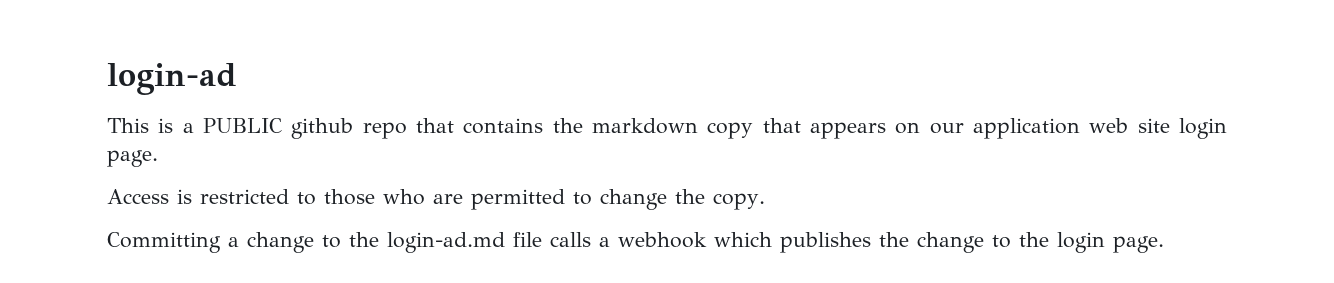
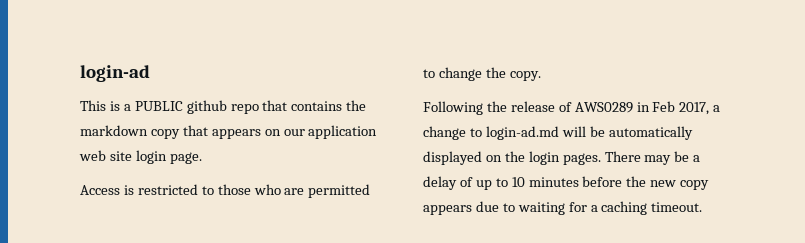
- Committing a change to the login-ad.md file calls a webhook which publishes the change to the login page.
+ Following the release of AWS0289 in Feb 2017, a change to login-ad.md will be automatically displayed on the login pages. There may be a delay of up to 10 minutes before the new copy appears due to waiting for a caching timeout.

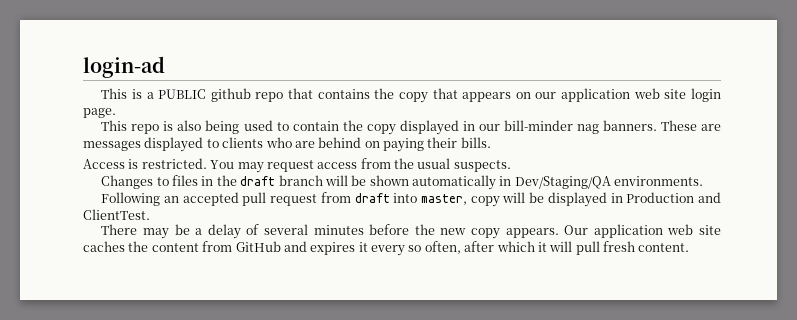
- This is a PUBLIC github repo that contains the markdown copy that appears on our application web site login page.
+ This is a PUBLIC github repo that contains the copy that appears on our application web site login page.
- Access is restricted to those who are permitted to change the copy.
- Following the release of AWS0289 in Feb 2017, a change to login-ad.md will be automatically displayed on the login pages. There may be a delay of up to 10 minutes before the new copy appears due to waiting for a caching timeout.
+ This repo is also being used to contain the copy displayed in our bill-minder nag banners. These are messages displayed to clients who are behind on paying their bills.
+ Access is restricted. You may request access from the usual suspects.
+ Changes to files in the draft branch will be shown automatically in Dev/Staging/QA environments.
+ Following an accepted pull request from draft into master, copy will be displayed in Production and ClientTest.
+ There may be a delay of several minutes before the new copy appears. Our application web site caches the content from GitHub and expires it every so often, after which it will pull fresh content.

